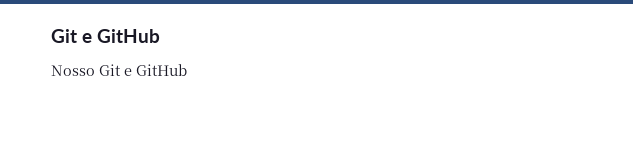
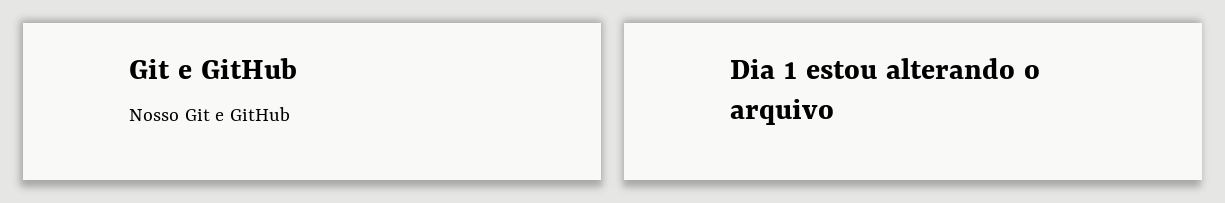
+ Dia 1 estou alterando o arquivo

